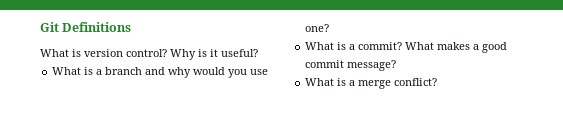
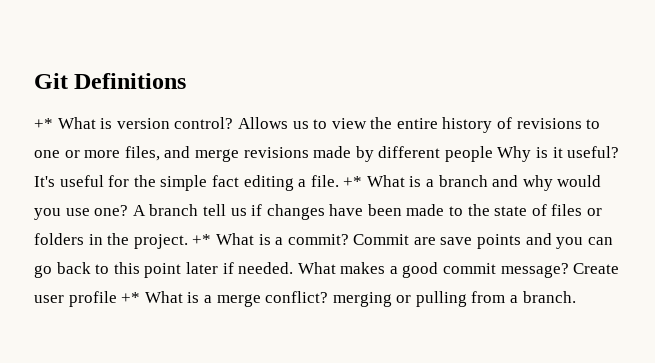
- What is version control?
+ +* What is version control?
- Why is it useful?
- What is a branch and why would you use one?
- What is a commit?
+ Allows us to view the entire history of revisions to one or more files, and merge revisions made by different people Why is it useful? It's useful for the simple fact editing a file. +* What is a branch and why would you use one? A branch tell us if changes have been made to the state of files or folders in the project. +* What is a commit? Commit are save points and you can go back to this point later if needed.
- What makes a good commit message?
- What is a merge conflict?
+ What makes a good commit message? Create user profile +* What is a merge conflict? merging or pulling from a branch.

